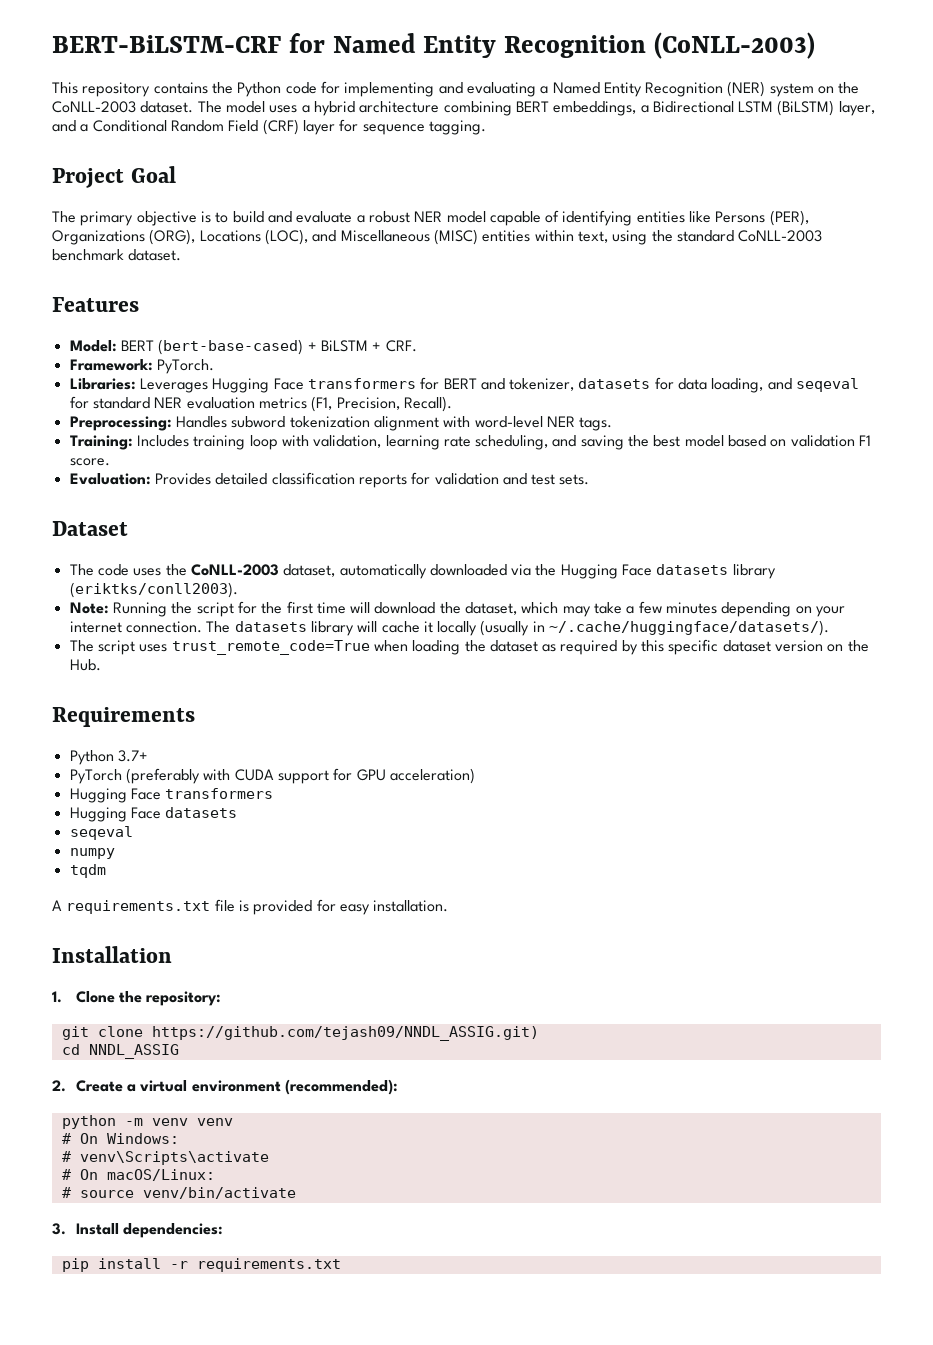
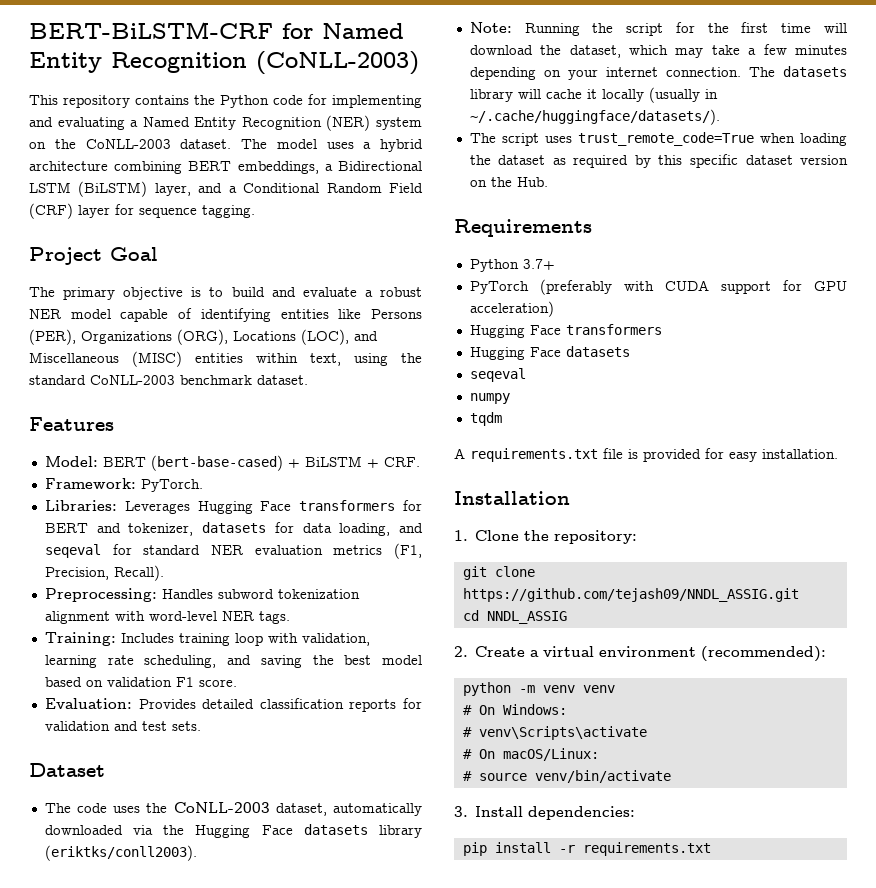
- git clone https://github.com/tejash09/NNDL_ASSIG.git)
+ git clone https://github.com/tejash09/NNDL_ASSIG.git

